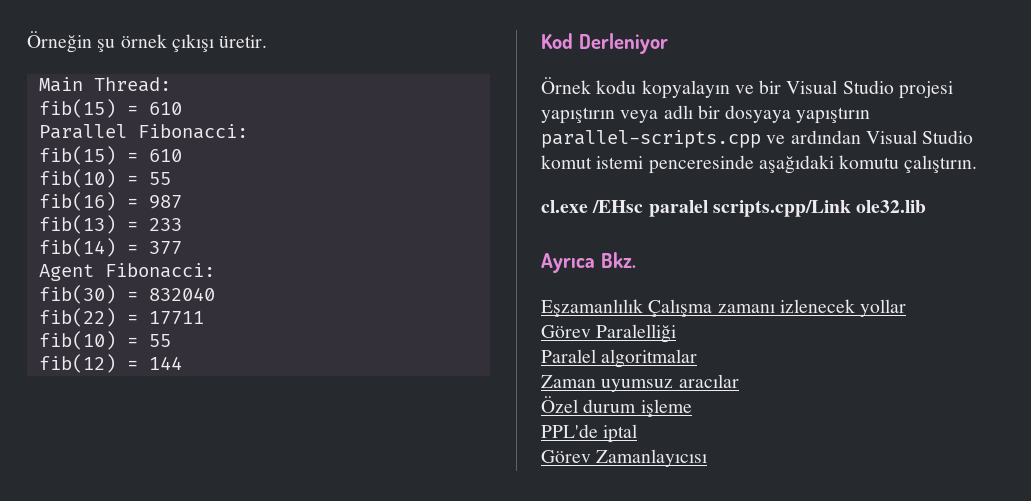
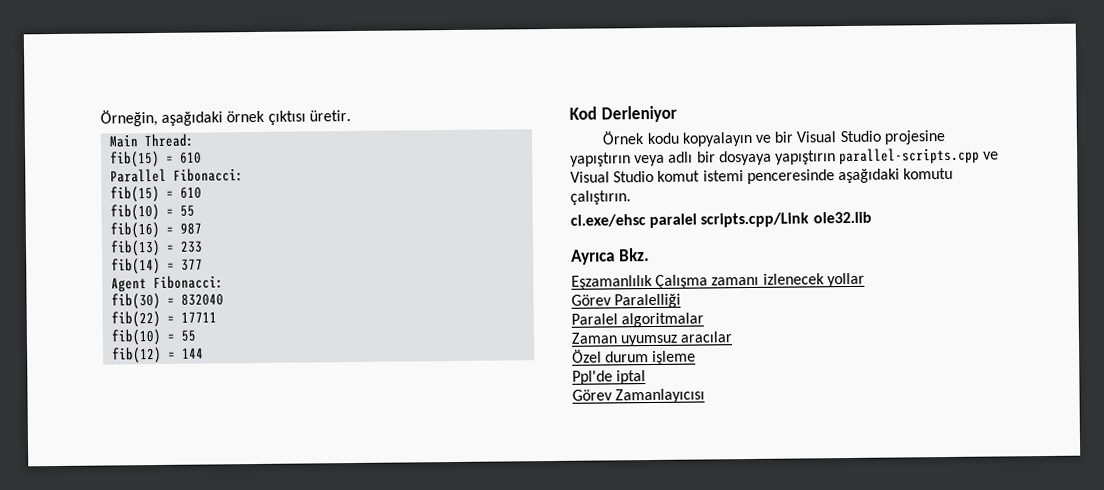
- Örneğin şu örnek çıkışı üretir.
+ Örneğin, aşağıdaki örnek çıktısı üretir.
- Örnek kodu kopyalayın ve bir Visual Studio projesi yapıştırın veya adlı bir dosyaya yapıştırın parallel-scripts.cpp ve ardından Visual Studio komut istemi penceresinde aşağıdaki komutu çalıştırın.
+ Örnek kodu kopyalayın ve bir Visual Studio projesine yapıştırın veya adlı bir dosyaya yapıştırın parallel-scripts.cpp ve Visual Studio komut istemi penceresinde aşağıdaki komutu çalıştırın.
- cl.exe /EHsc paralel scripts.cpp/Link ole32.lib
+ cl.exe/ehsc paralel scripts.cpp/Link ole32.lib
- PPL'de iptal
+ Ppl'de iptal

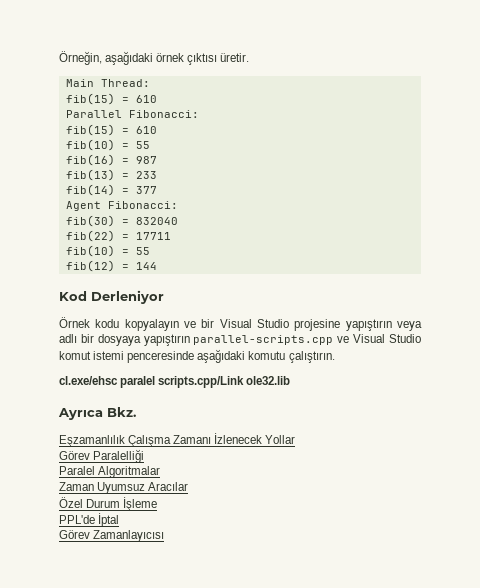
- Eşzamanlılık Çalışma zamanı izlenecek yollar
+ Eşzamanlılık Çalışma Zamanı İzlenecek Yollar
- Paralel algoritmalar
+ Paralel Algoritmalar
- Zaman uyumsuz aracılar
+ Zaman Uyumsuz Aracılar
- Özel durum işleme
- Ppl'de iptal
+ Özel Durum İşleme
+ PPL'de İptal

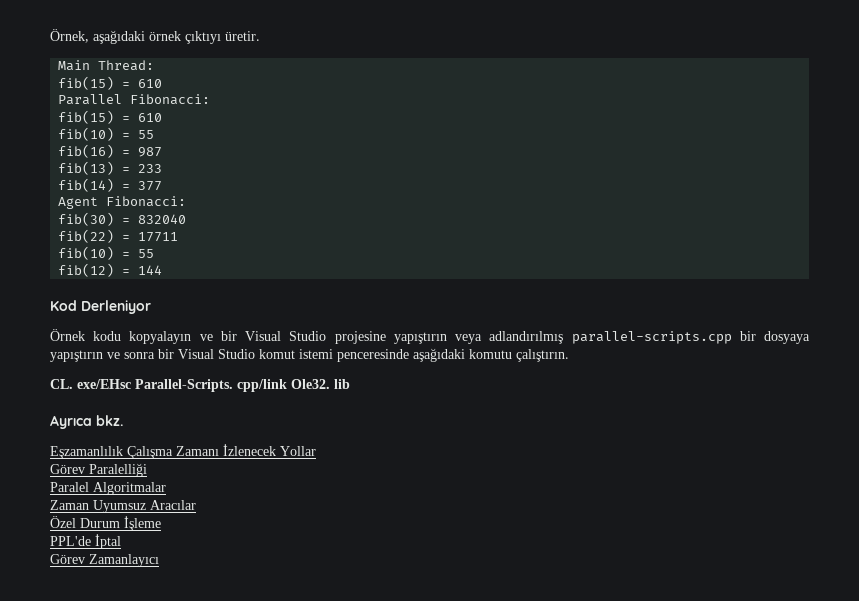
- Örneğin, aşağıdaki örnek çıktısı üretir.
+ Örnek, aşağıdaki örnek çıktıyı üretir.
- Örnek kodu kopyalayın ve bir Visual Studio projesine yapıştırın veya adlı bir dosyaya yapıştırın parallel-scripts.cpp ve Visual Studio komut istemi penceresinde aşağıdaki komutu çalıştırın.
+ Örnek kodu kopyalayın ve bir Visual Studio projesine yapıştırın veya adlandırılmış parallel-scripts.cpp bir dosyaya yapıştırın ve sonra bir Visual Studio komut istemi penceresinde aşağıdaki komutu çalıştırın.
- cl.exe/ehsc paralel scripts.cpp/Link ole32.lib
+ CL. exe/EHsc Parallel-Scripts. cpp/link Ole32. lib
- Ayrıca Bkz.
+ Ayrıca bkz.
- Görev Zamanlayıcısı
+ Görev Zamanlayıcı

